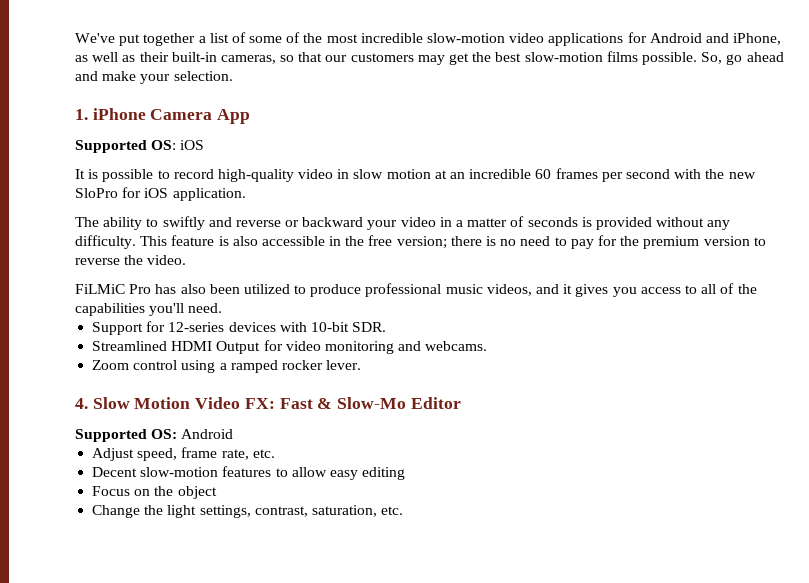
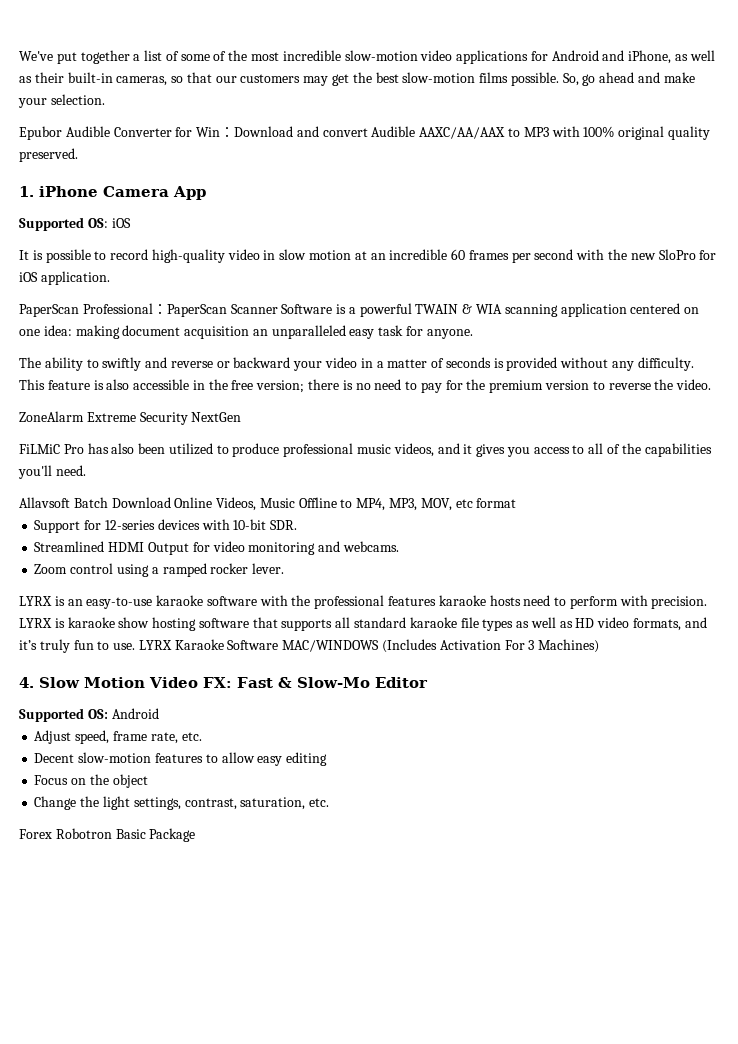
+ Epubor Audible Converter for Win：Download and convert Audible AAXC/AA/AAX to MP3 with 100% original quality preserved.
+ PaperScan Professional：PaperScan Scanner Software is a powerful TWAIN & WIA scanning application centered on one idea: making document acquisition an unparalleled easy task for anyone.
+ ZoneAlarm Extreme Security NextGen
+ Allavsoft Batch Download Online Videos, Music Offline to MP4, MP3, MOV, etc format
+ LYRX is an easy-to-use karaoke software with the professional features karaoke hosts need to perform with precision. LYRX is karaoke show hosting software that supports all standard karaoke file types as well as HD video formats, and it’s truly fun to use. LYRX Karaoke Software MAC/WINDOWS (Includes Activation For 3 Machines)
+ Forex Robotron Basic Package

